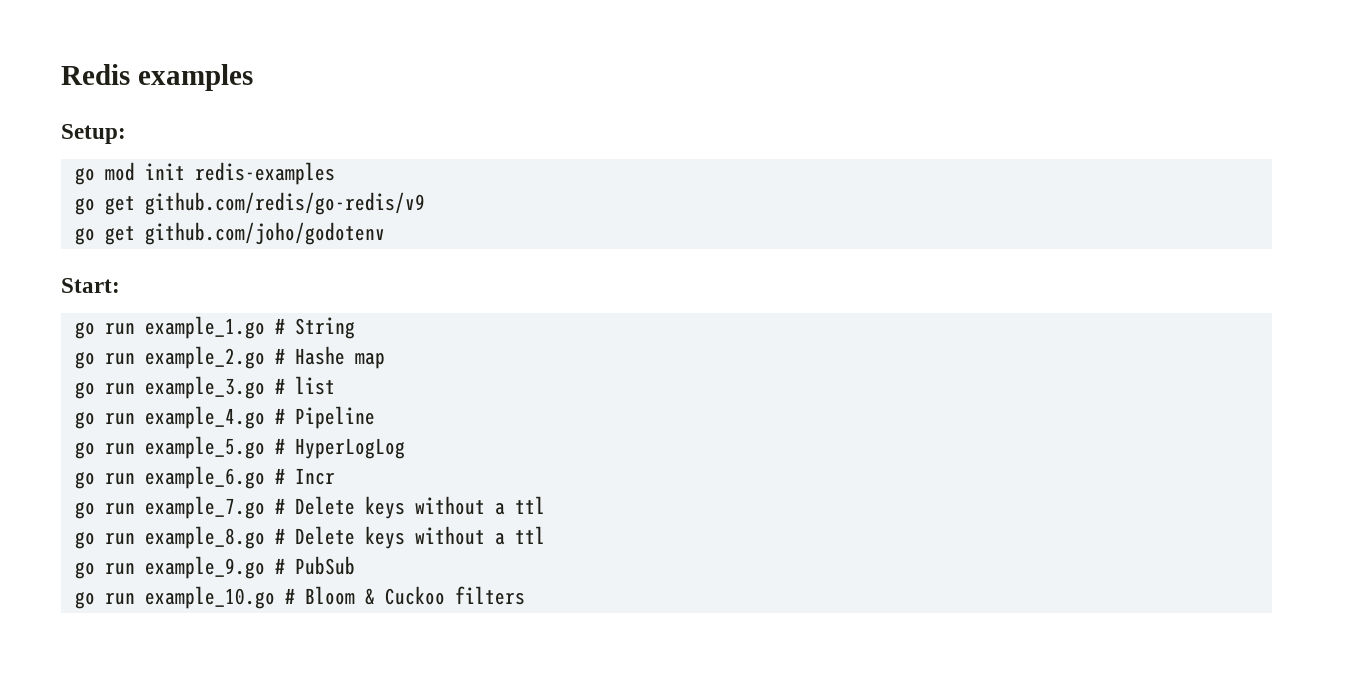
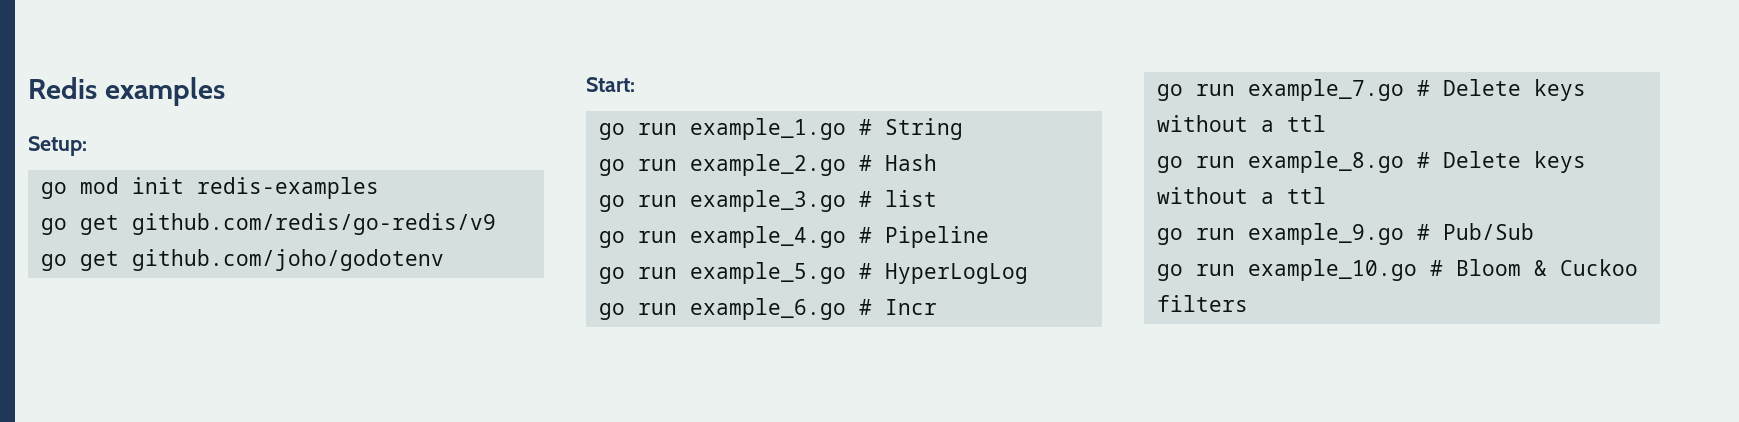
- go run example_2.go # Hashe map
+ go run example_2.go # Hash
- go run example_9.go # PubSub
+ go run example_9.go # Pub/Sub

